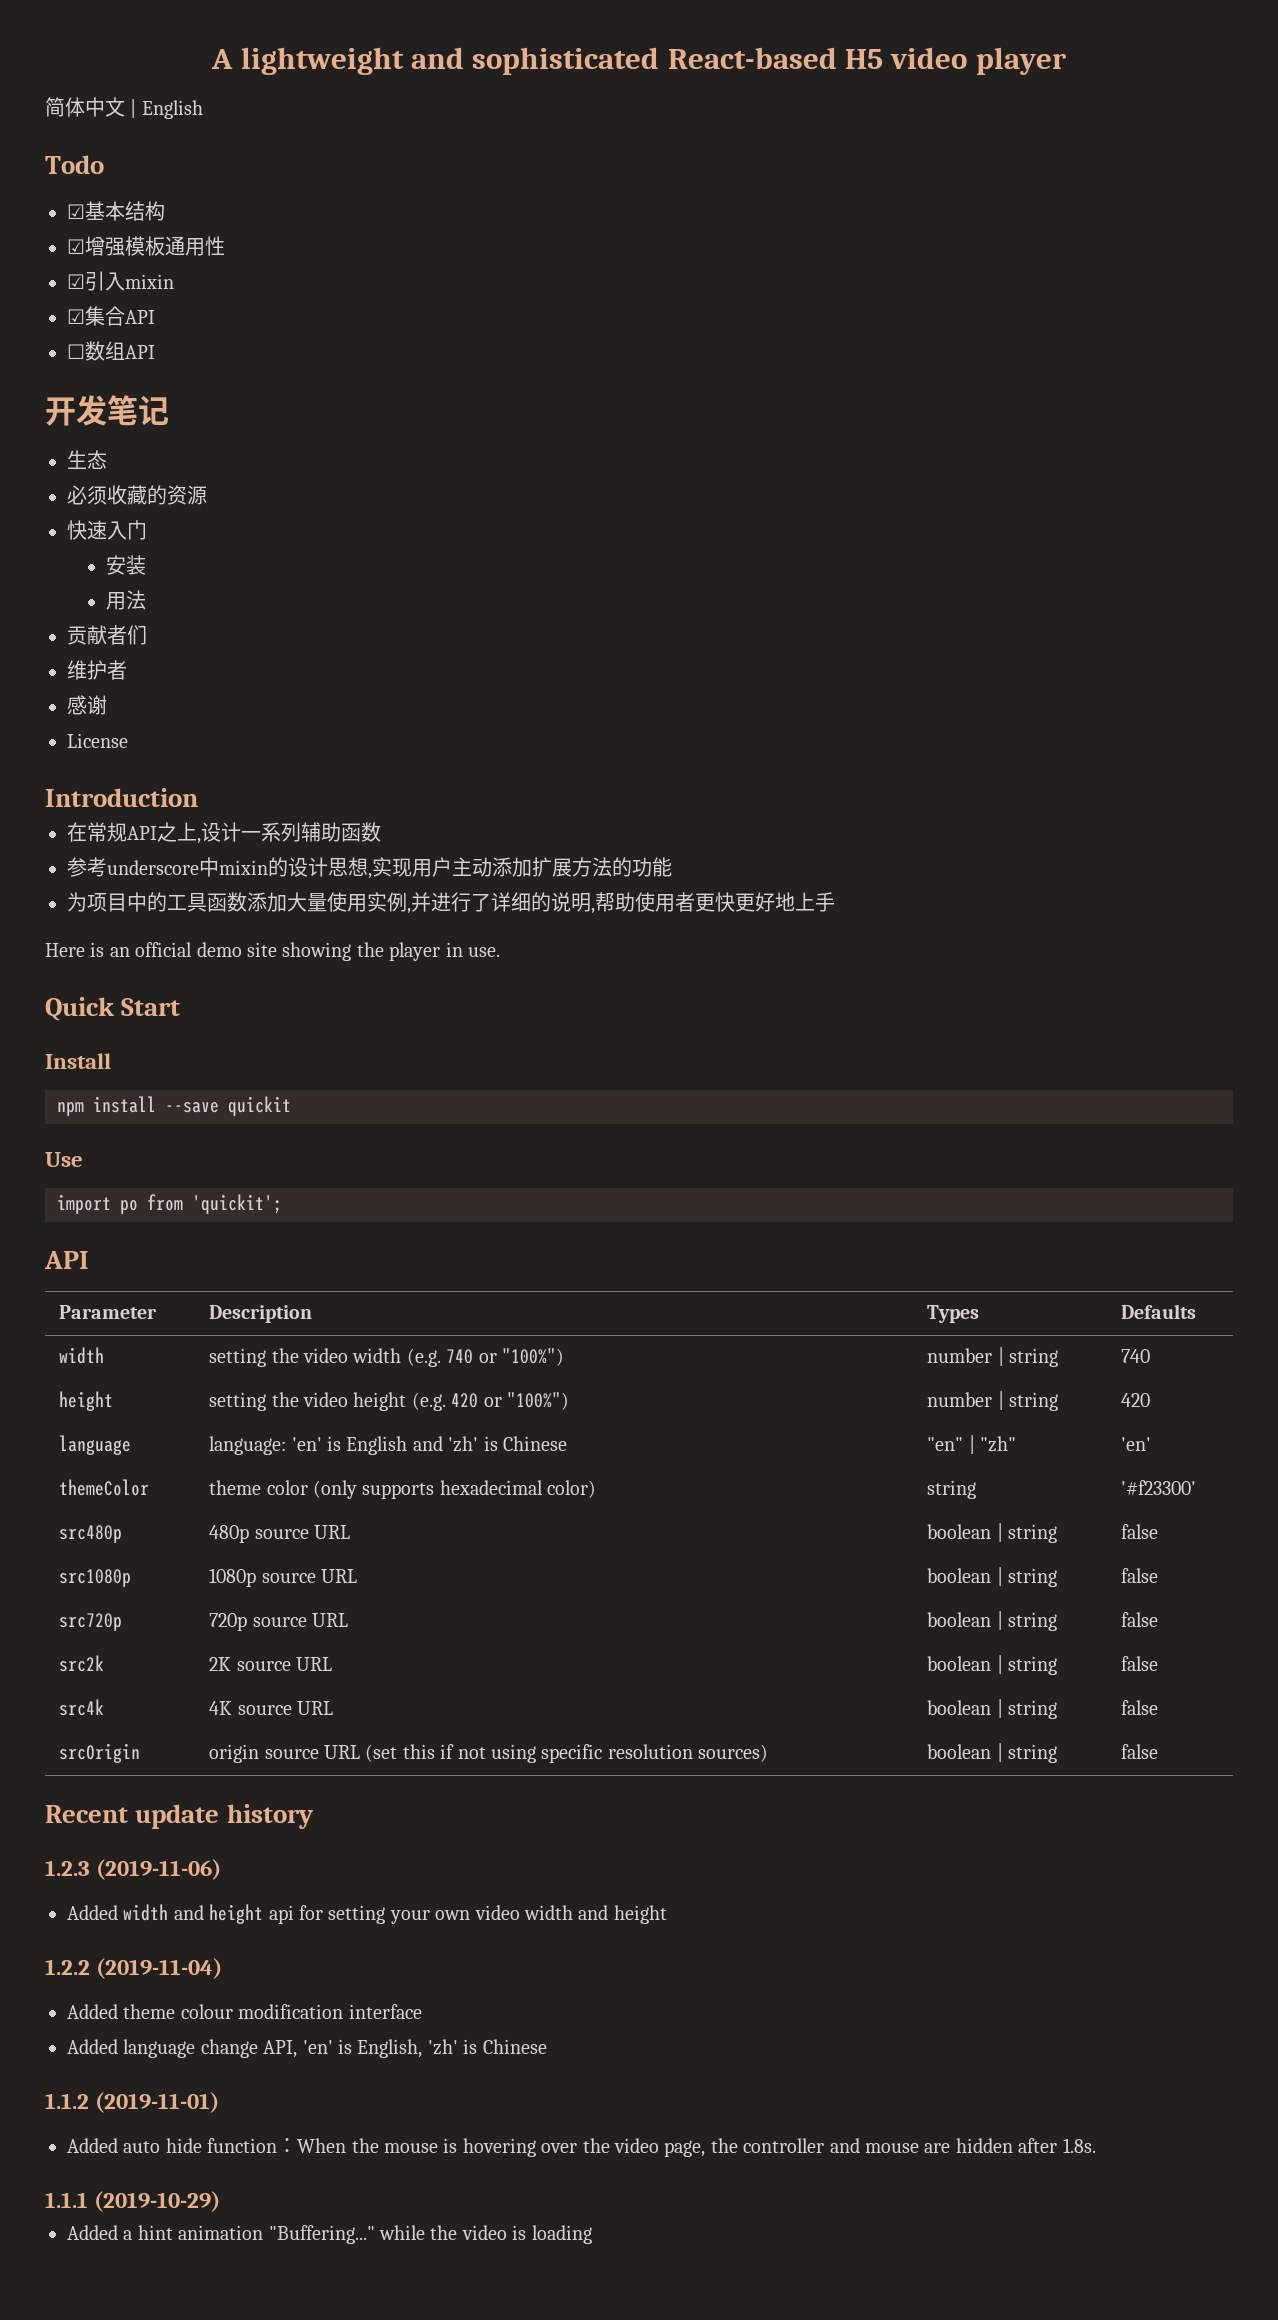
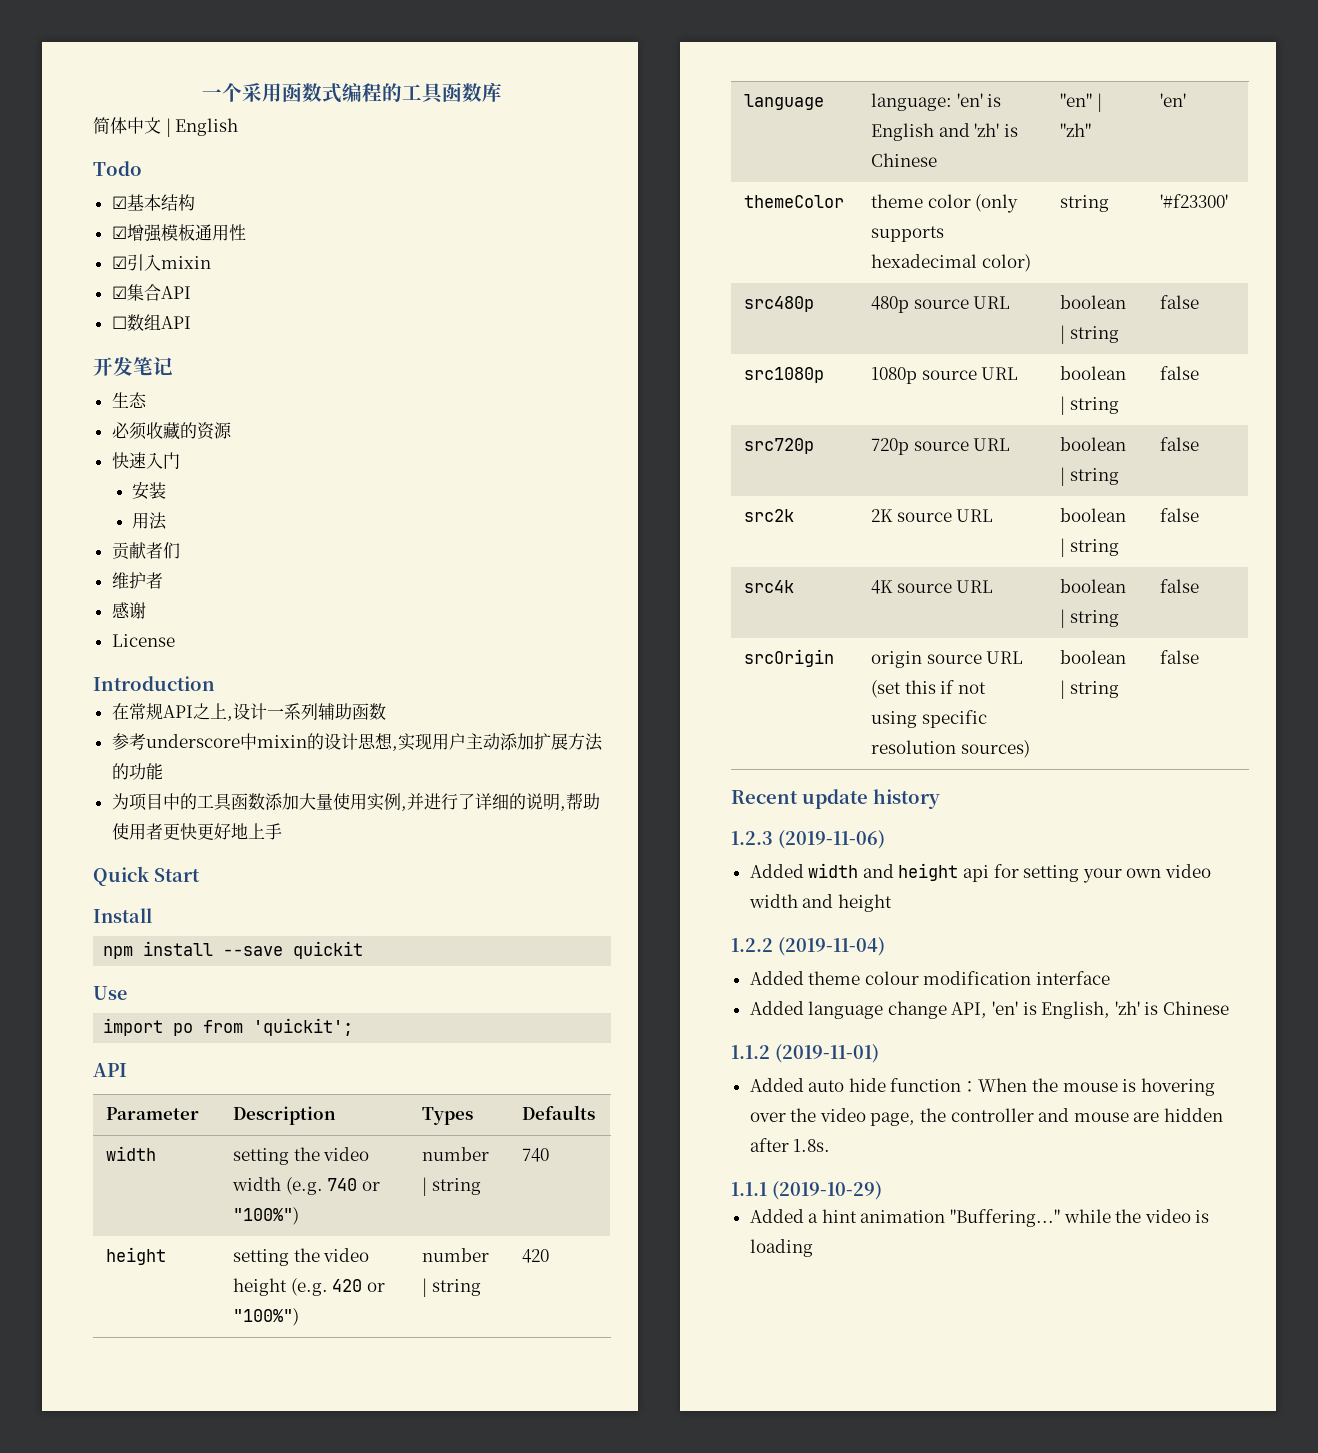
- A lightweight and sophisticated React-based H5 video player
+ 一个采用函数式编程的工具函数库
- Here is an official demo site showing the player in use.

